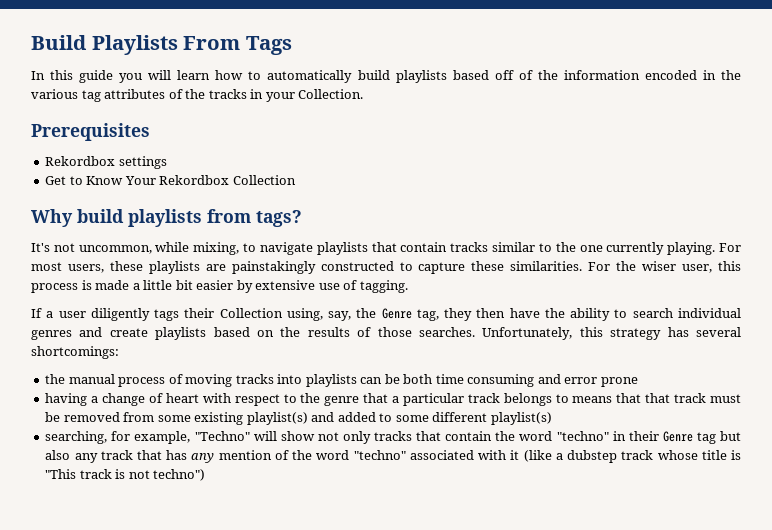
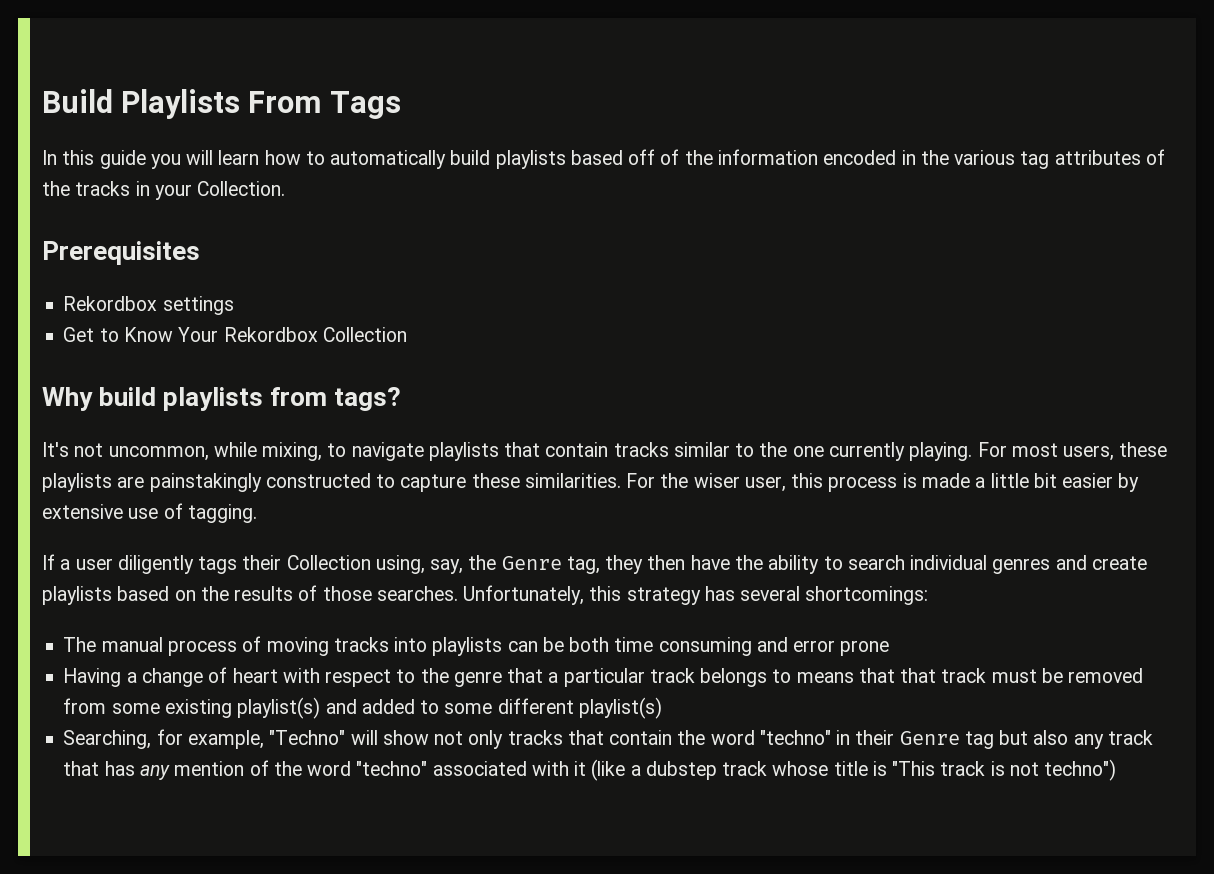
- the manual process of moving tracks into playlists can be both time consuming and error prone
+ The manual process of moving tracks into playlists can be both time consuming and error prone
- having a change of heart with respect to the genre that a particular track belongs to means that that track must be removed from some existing playlist(s) and added to some different playlist(s)
+ Having a change of heart with respect to the genre that a particular track belongs to means that that track must be removed from some existing playlist(s) and added to some different playlist(s)
- searching, for example, "Techno" will show not only tracks that contain the word "techno" in their Genre tag but also any track that has any mention of the word "techno" associated with it (like a dubstep track whose title is "This track is not techno")
+ Searching, for example, "Techno" will show not only tracks that contain the word "techno" in their Genre tag but also any track that has any mention of the word "techno" associated with it (like a dubstep track whose title is "This track is not techno")

